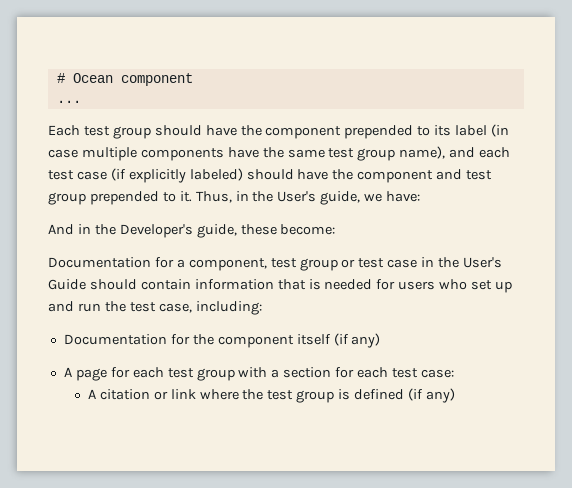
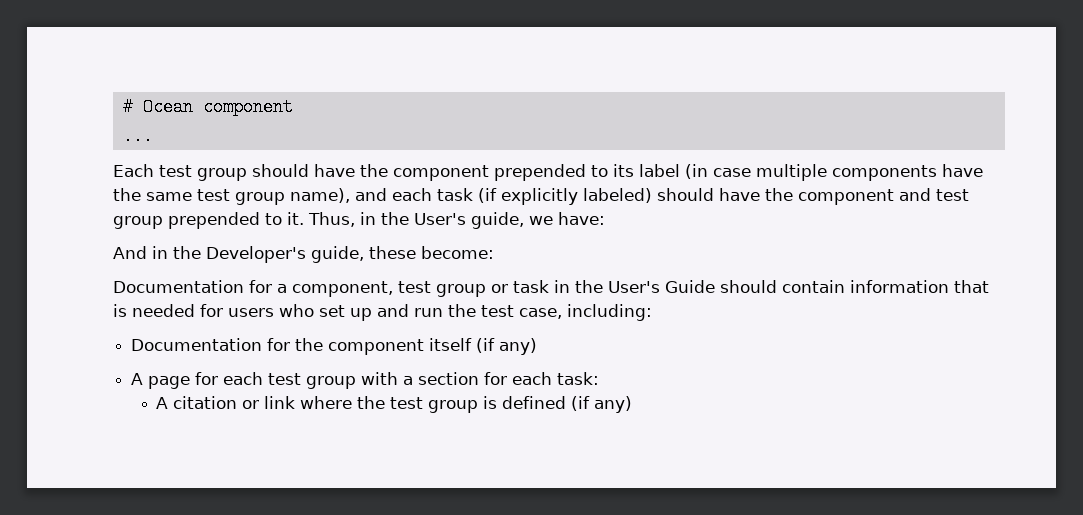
- Each test group should have the component prepended to its label (in case multiple components have the same test group name), and each test case (if explicitly labeled) should have the component and test group prepended to it.
+ Each test group should have the component prepended to its label (in case multiple components have the same test group name), and each task (if explicitly labeled) should have the component and test group prepended to it.
- Documentation for a component, test group or test case in the User's Guide should contain information that is needed for users who set up and run the test case, including:
+ Documentation for a component, test group or task in the User's Guide should contain information that is needed for users who set up and run the test case, including:
- A page for each test group with a section for each test case:
+ A page for each test group with a section for each task:

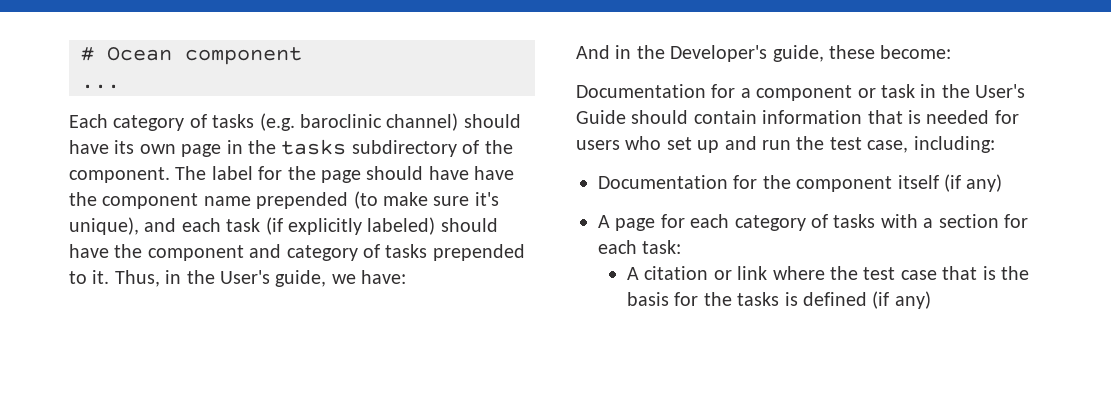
- Each test group should have the component prepended to its label (in case multiple components have the same test group name), and each task (if explicitly labeled) should have the component and test group prepended to it.
+ Each category of tasks (e.g. baroclinic channel) should have its own page in the tasks subdirectory of the component. The label for the page should have have the component name prepended (to make sure it's unique), and each task (if explicitly labeled) should have the component and category of tasks prepended to it.
- Documentation for a component, test group or task in the User's Guide should contain information that is needed for users who set up and run the test case, including:
+ Documentation for a component or task in the User's Guide should contain information that is needed for users who set up and run the test case, including:
- A page for each test group with a section for each task:
+ A page for each category of tasks with a section for each task:
- A citation or link where the test group is defined (if any)
+ A citation or link where the test case that is the basis for the tasks is defined (if any)

